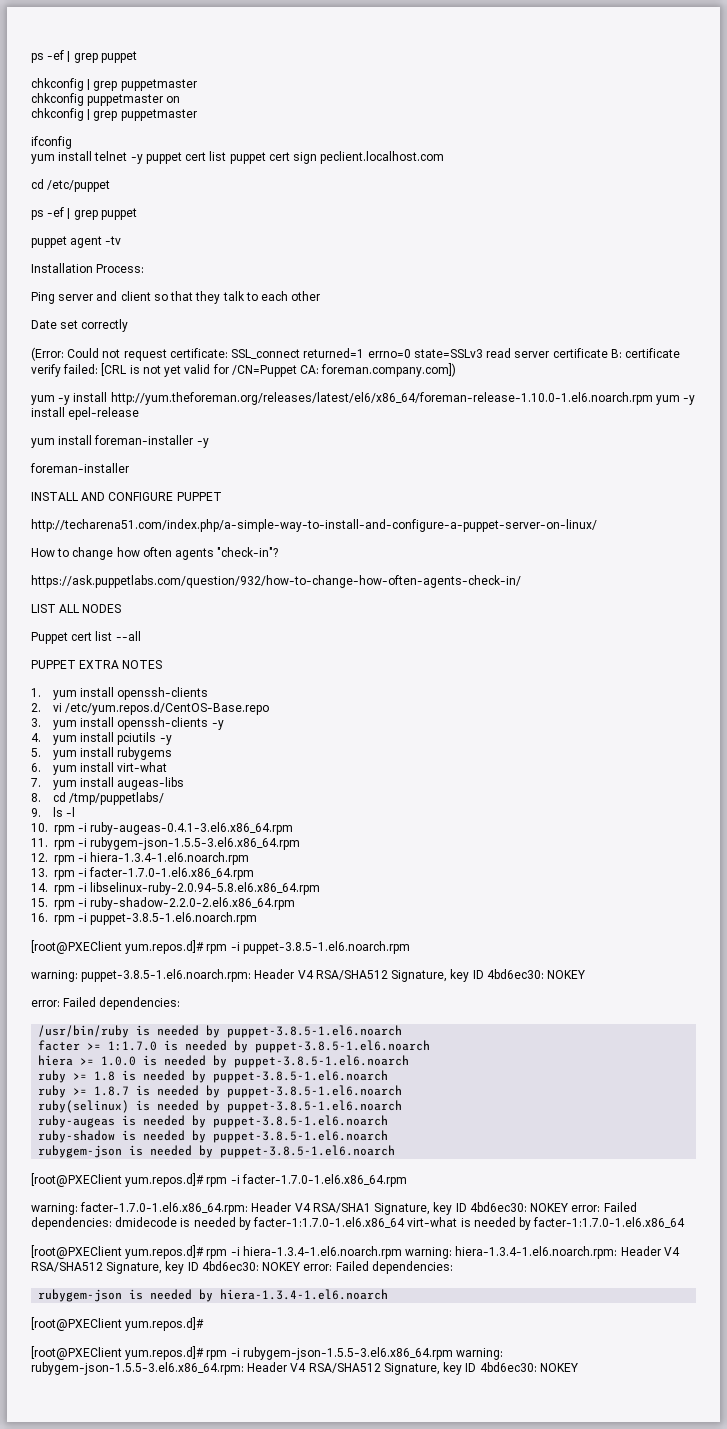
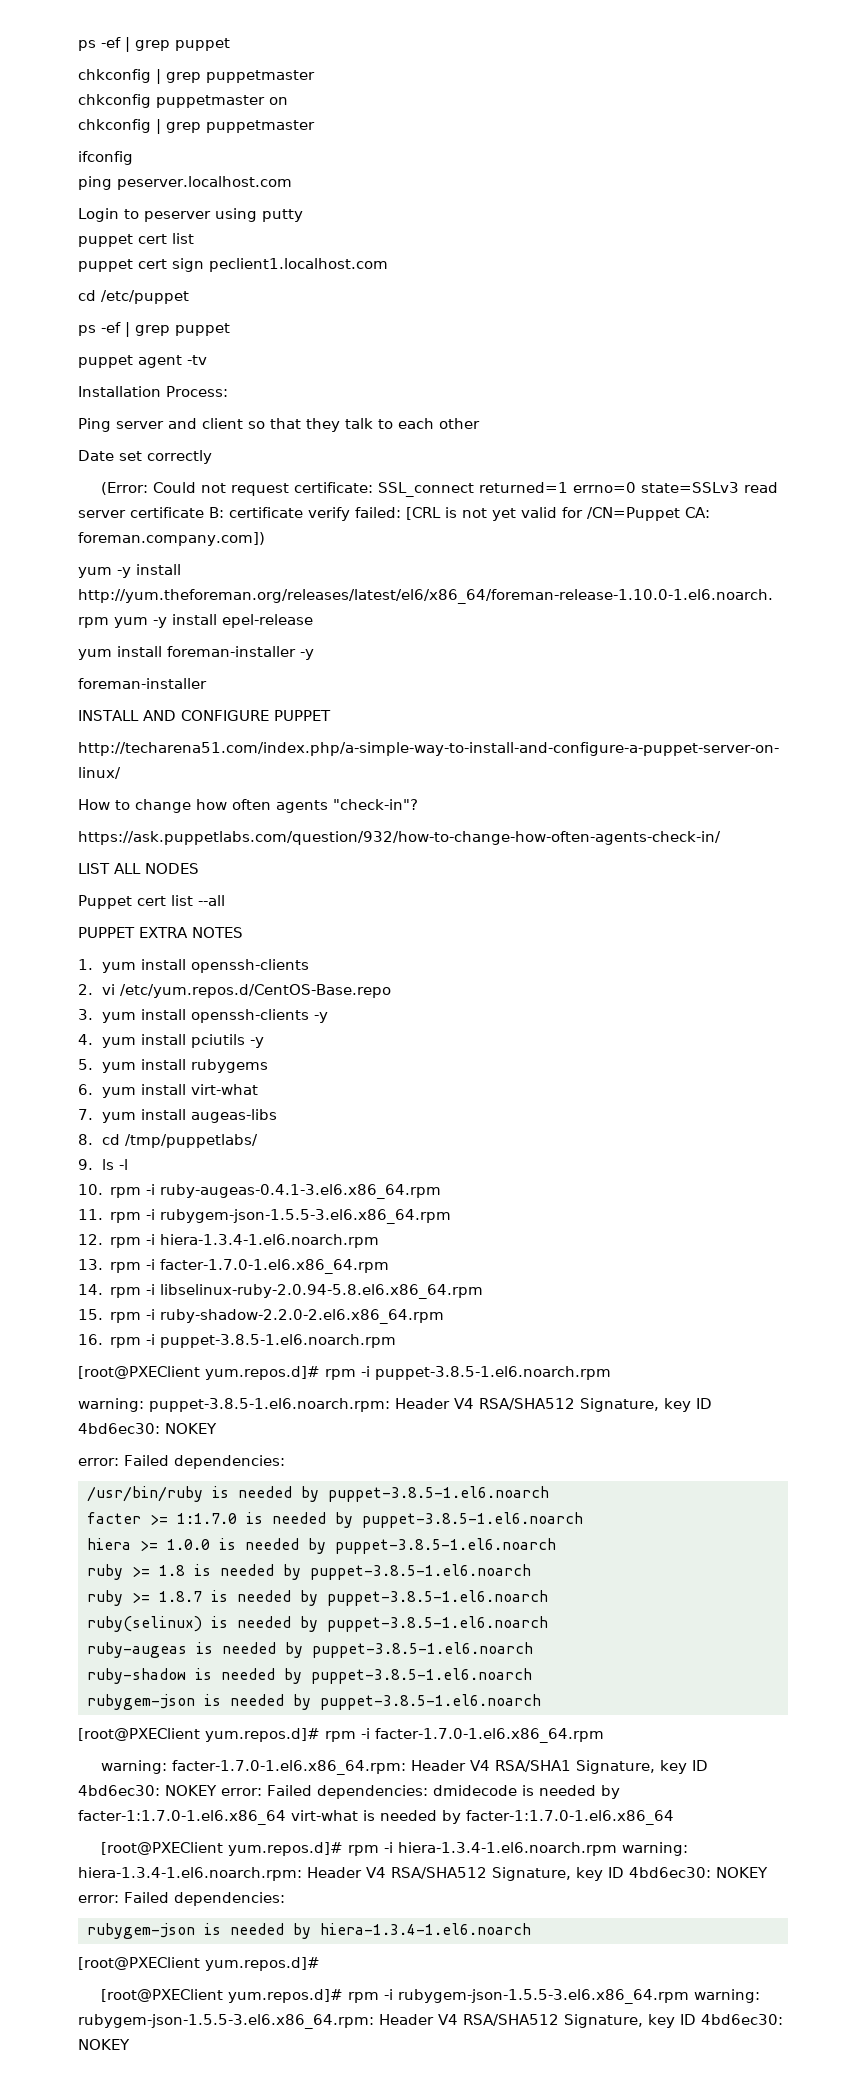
- yum install telnet -y puppet cert list puppet cert sign peclient.localhost.com
+ ping peserver.localhost.com
+ Login to peserver using putty
+ puppet cert list
+ puppet cert sign peclient1.localhost.com

